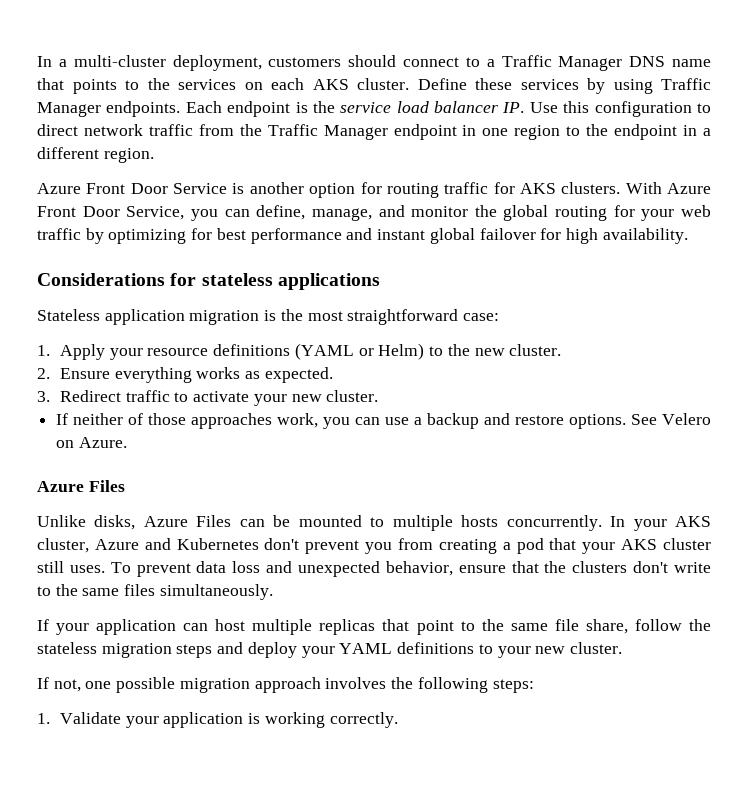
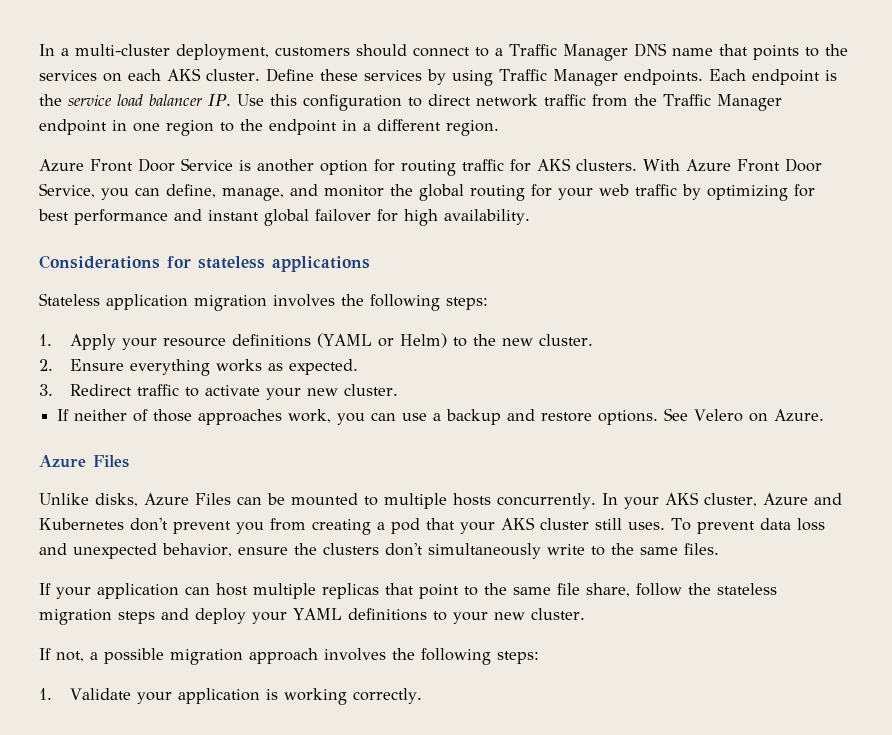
- Stateless application migration is the most straightforward case:
+ Stateless application migration involves the following steps:
- To prevent data loss and unexpected behavior, ensure that the clusters don't write to the same files simultaneously.
+ To prevent data loss and unexpected behavior, ensure the clusters don't simultaneously write to the same files.
- If not, one possible migration approach involves the following steps:
+ If not, a possible migration approach involves the following steps:

